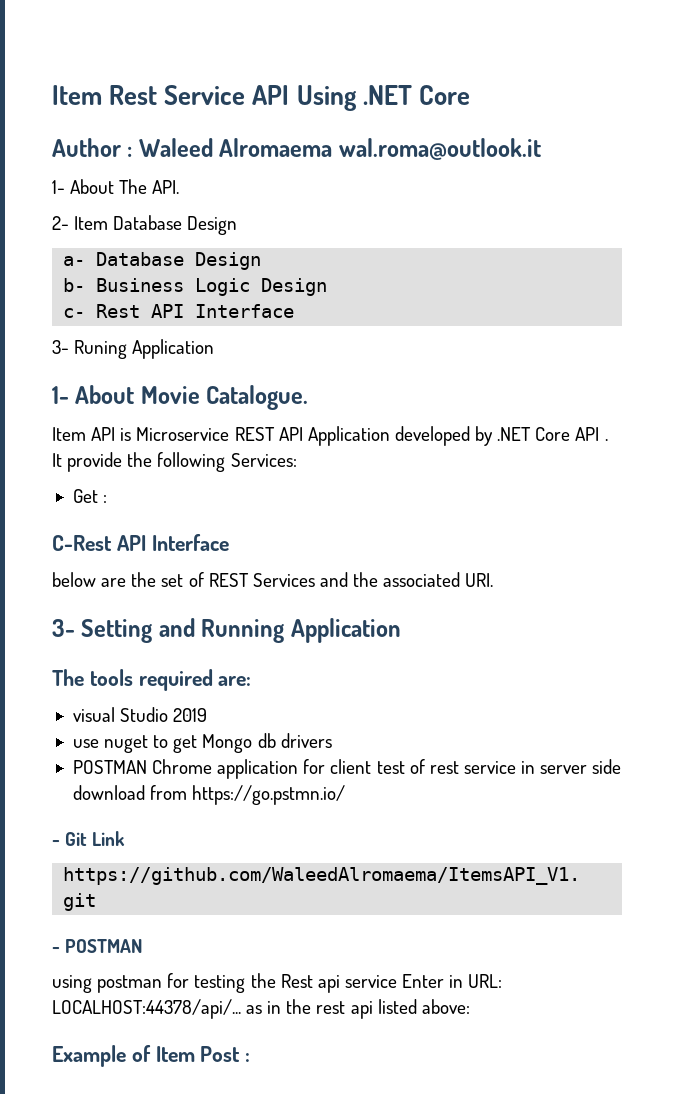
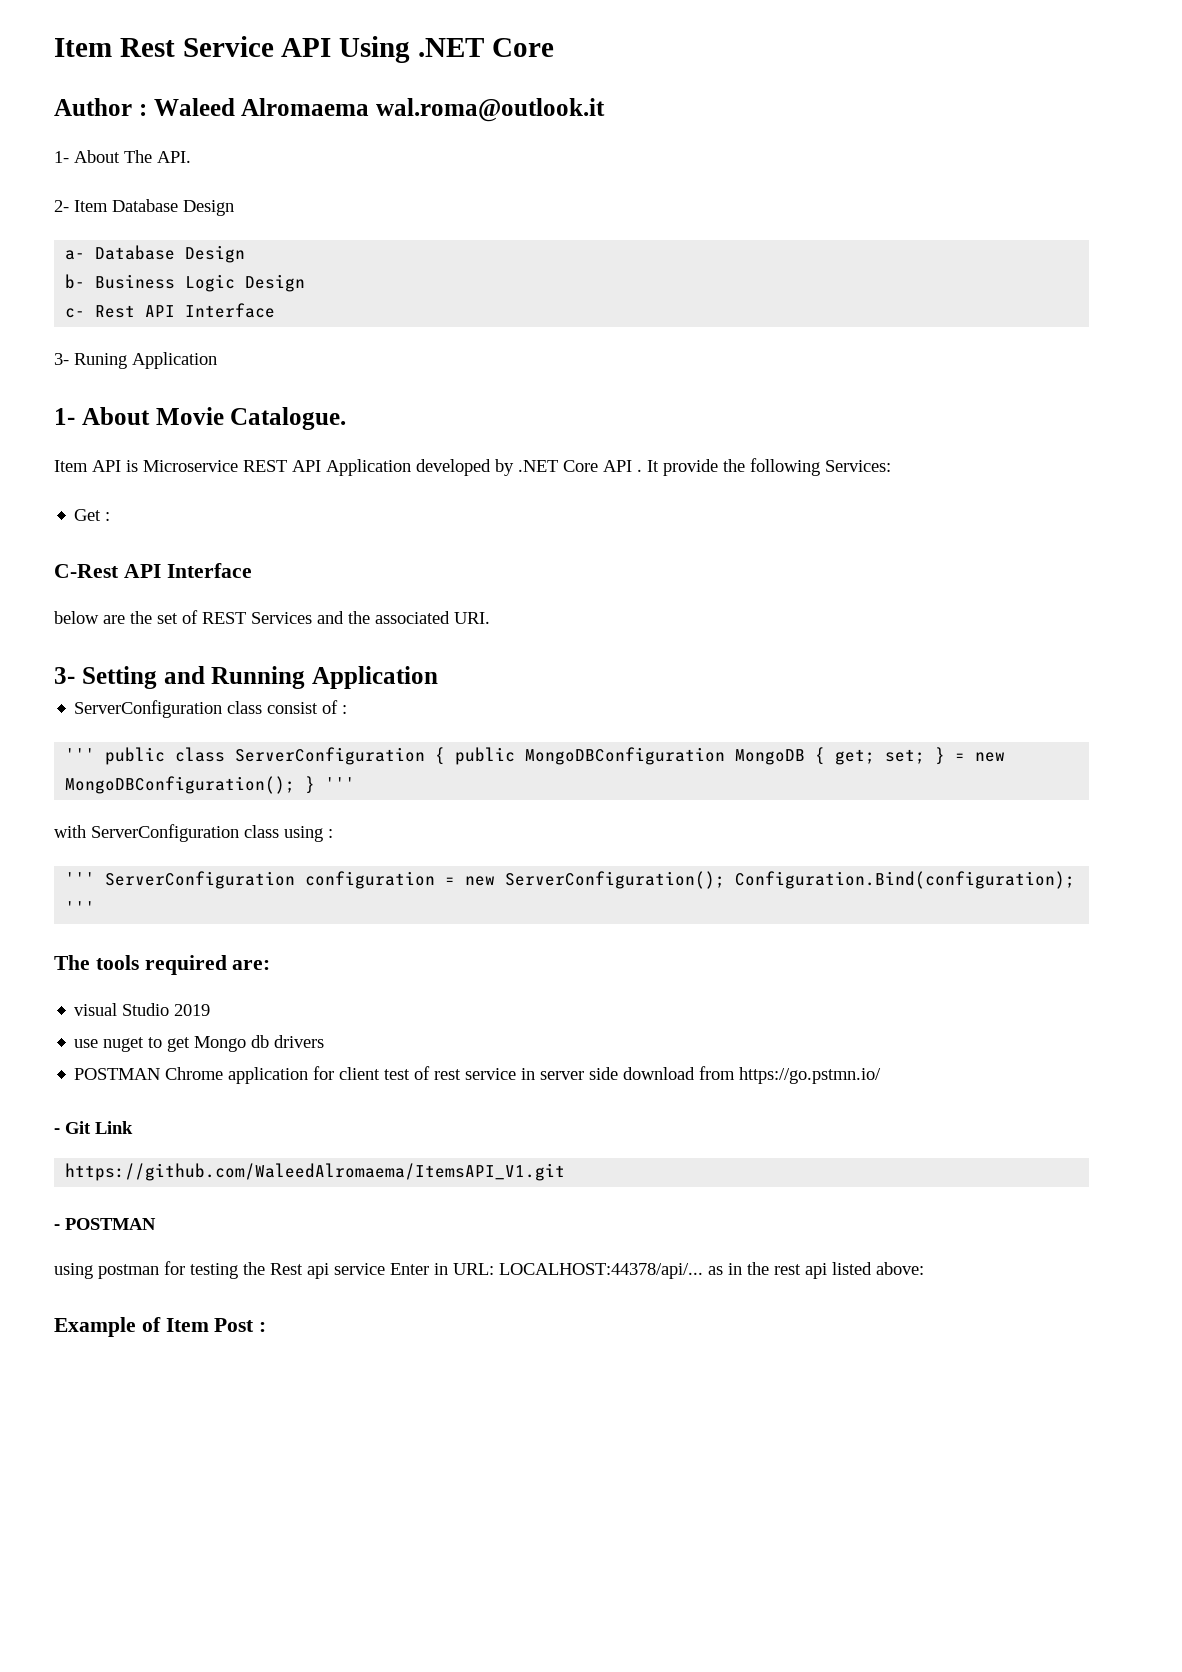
+ ServerConfiguration class consist of :
+ ''' public class ServerConfiguration { public MongoDBConfiguration MongoDB { get; set; } = new MongoDBConfiguration(); } '''
+ with ServerConfiguration class using :
+ ''' ServerConfiguration configuration = new ServerConfiguration(); Configuration.Bind(configuration); '''

